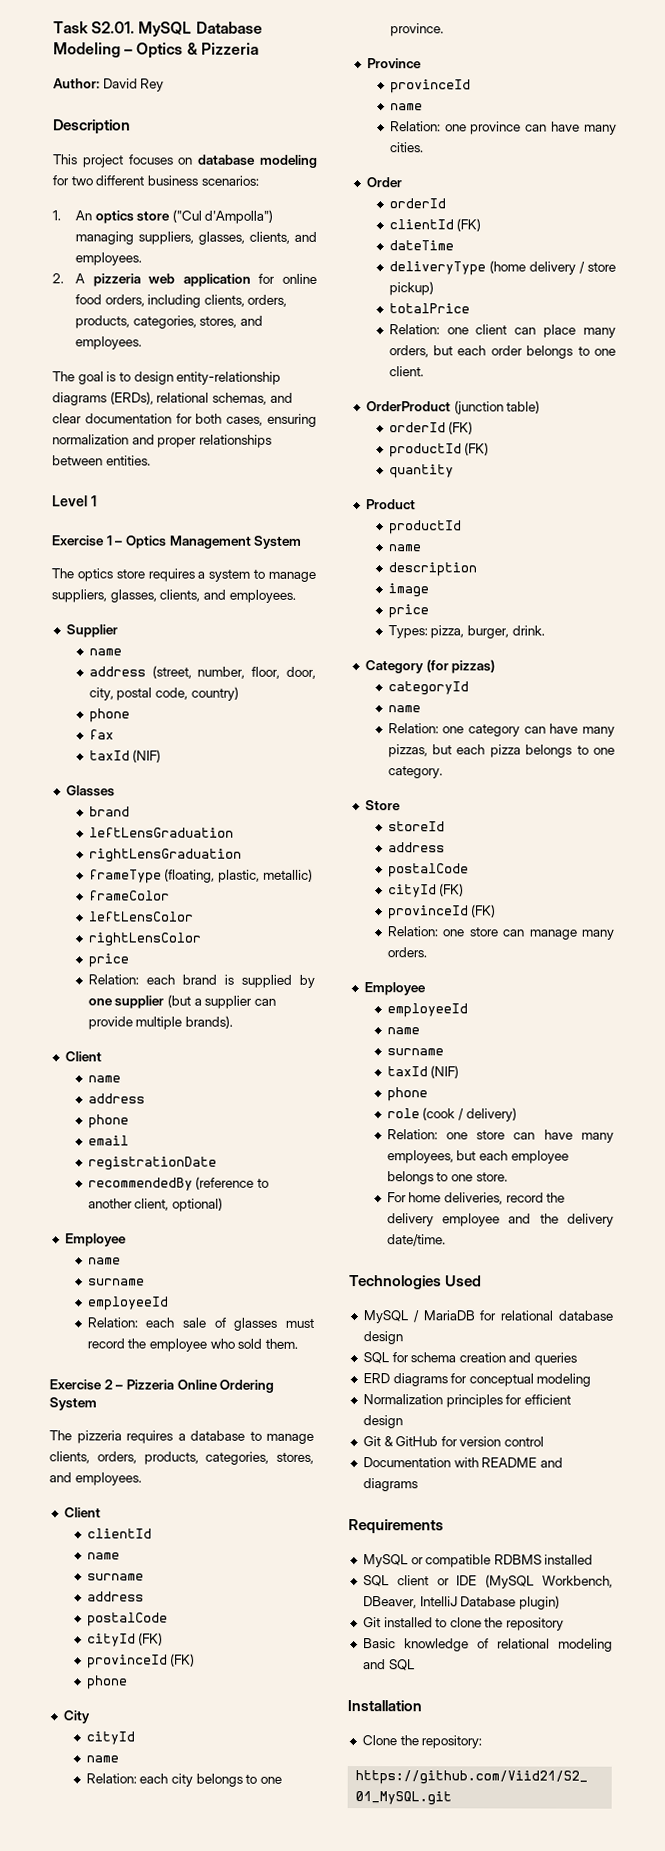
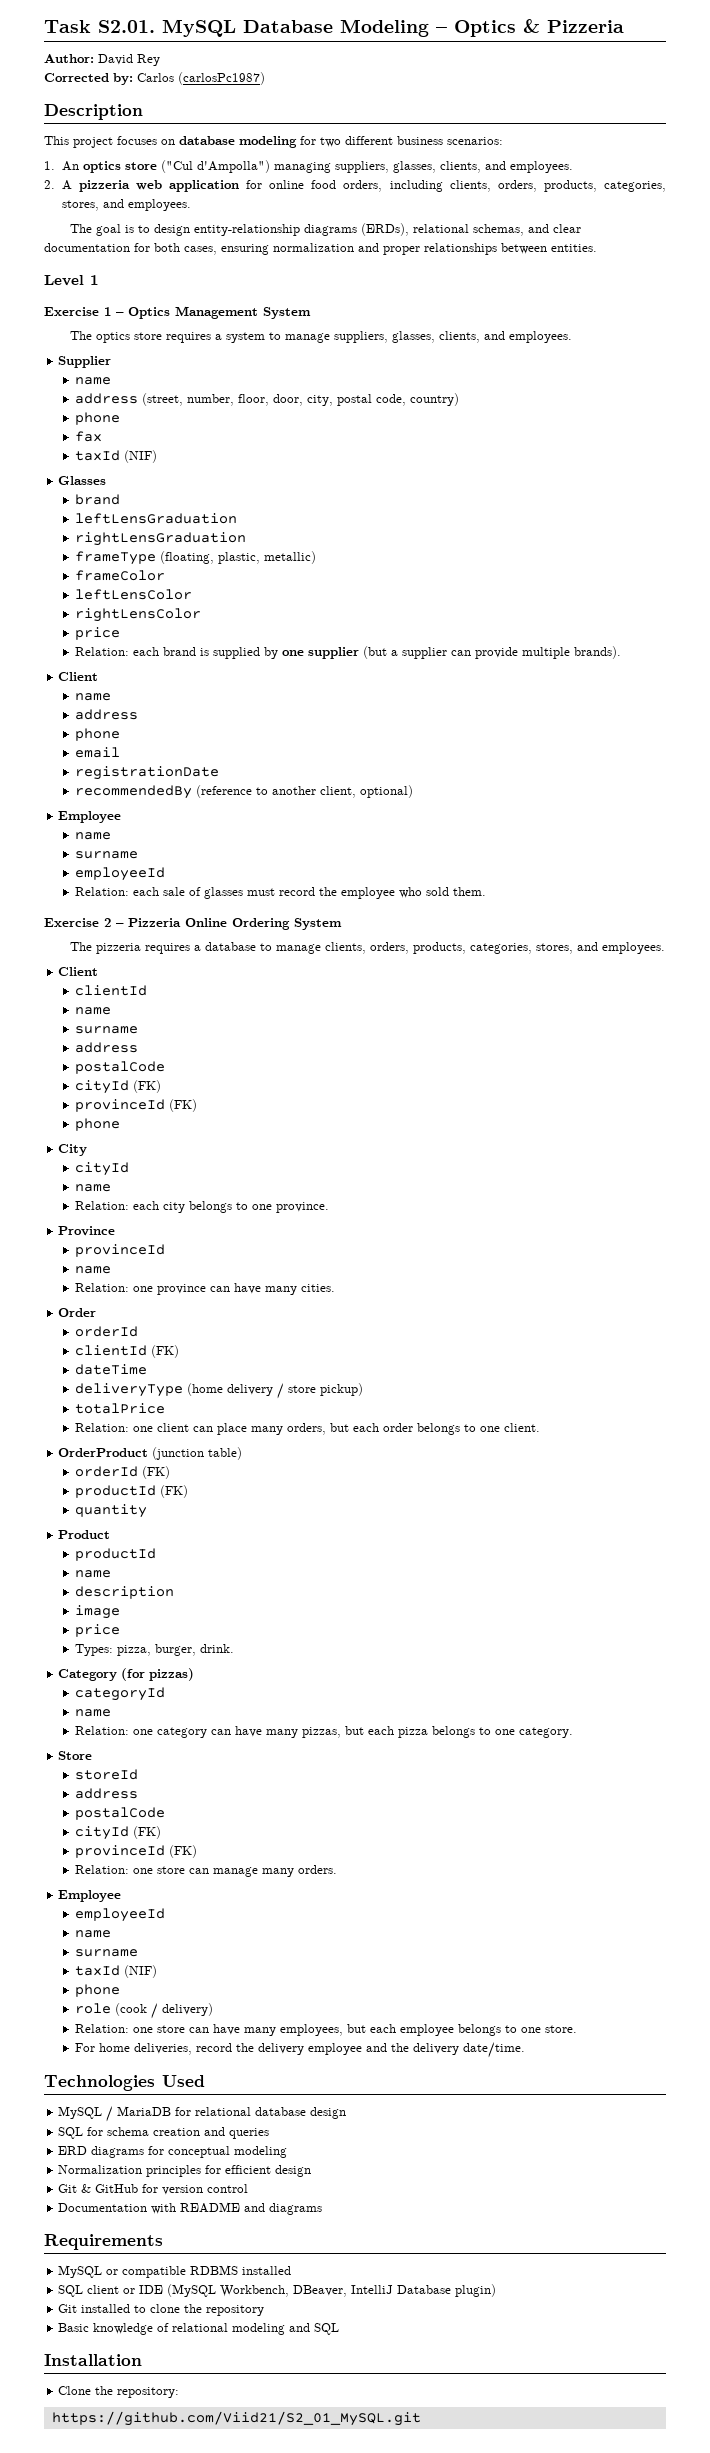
+ Corrected by: Carlos (carlosPc1987)

